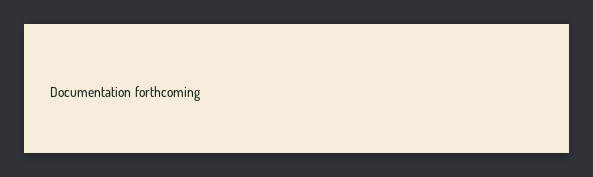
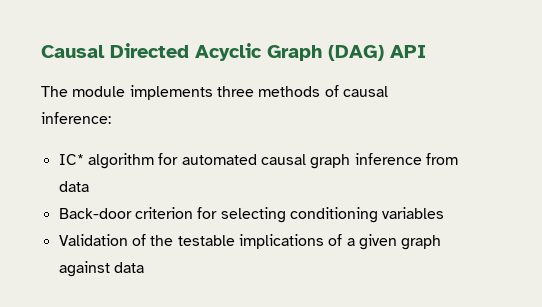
- Documentation forthcoming
+ Causal Directed Acyclic Graph (DAG) API
+ The module implements three methods of causal inference:
+ IC* algorithm for automated causal graph inference from data
+ Back-door criterion for selecting conditioning variables
+ Validation of the testable implications of a given graph against data

